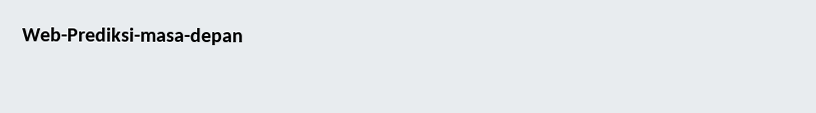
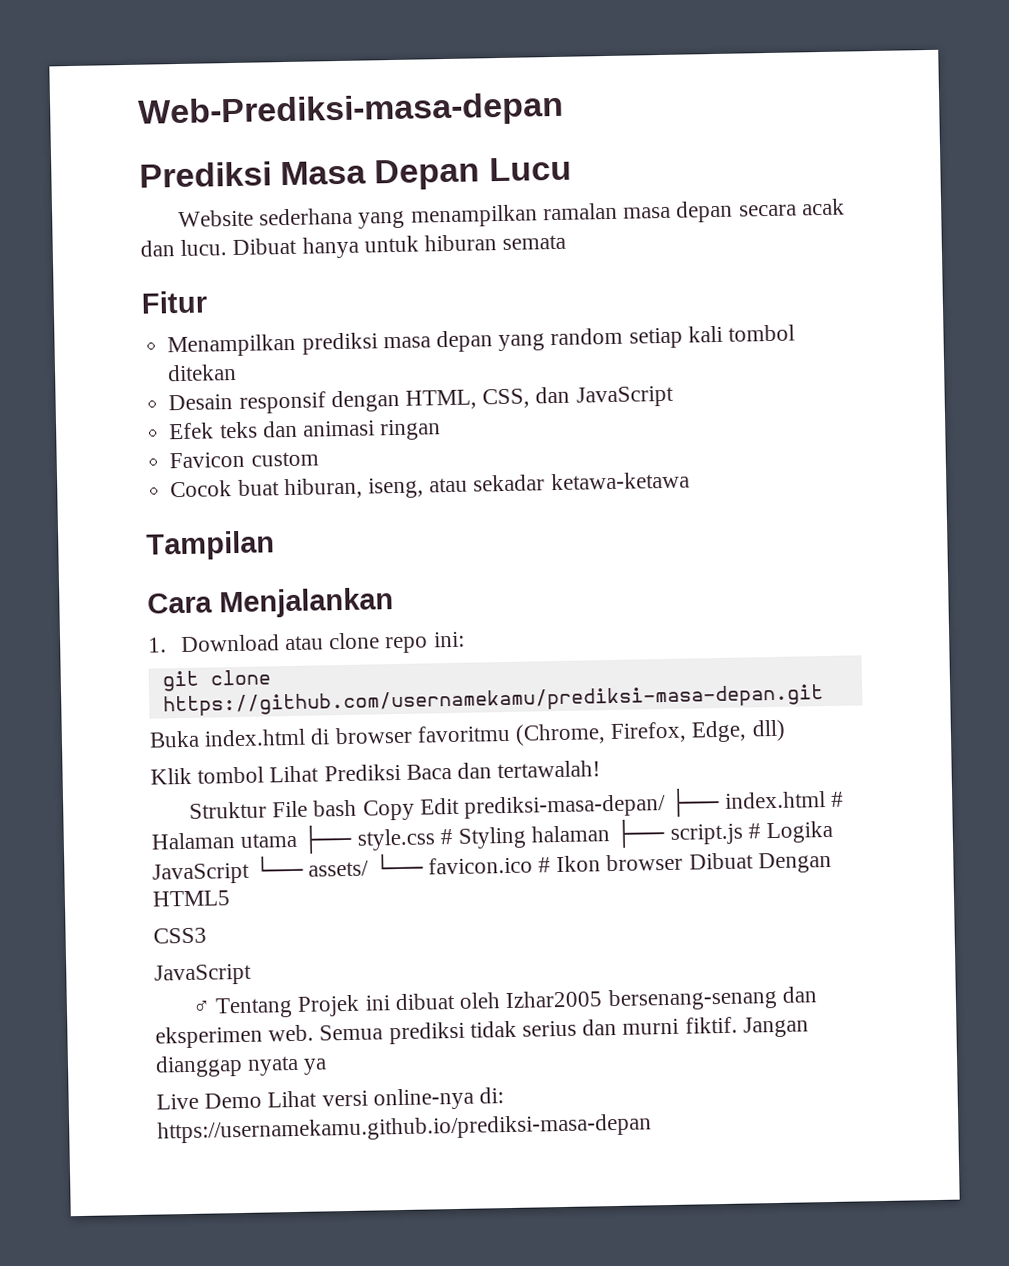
+ Prediksi Masa Depan Lucu
+ Website sederhana yang menampilkan ramalan masa depan secara acak dan lucu. Dibuat hanya untuk hiburan semata
+ Fitur
+ Menampilkan prediksi masa depan yang random setiap kali tombol ditekan
+ Desain responsif dengan HTML, CSS, dan JavaScript
+ Efek teks dan animasi ringan
+ Favicon custom
+ Cocok buat hiburan, iseng, atau sekadar ketawa-ketawa
+ Tampilan
+ Cara Menjalankan
+ 1. Download atau clone repo ini:
+ git clone https://github.com/usernamekamu/prediksi-masa-depan.git
+ Buka index.html di browser favoritmu (Chrome, Firefox, Edge, dll)
+ Klik tombol Lihat Prediksi Baca dan tertawalah!
+ Struktur File bash Copy Edit prediksi-masa-depan/ ├── index.html # Halaman utama ├── style.css # Styling halaman ├── script.js # Logika JavaScript └── assets/ └── favicon.ico # Ikon browser Dibuat Dengan HTML5
+ CSS3
+ JavaScript
+ ♂ Tentang Projek ini dibuat oleh Izhar2005 bersenang-senang dan eksperimen web. Semua prediksi tidak serius dan murni fiktif. Jangan dianggap nyata ya
+ Live Demo Lihat versi online-nya di: https://usernamekamu.github.io/prediksi-masa-depan

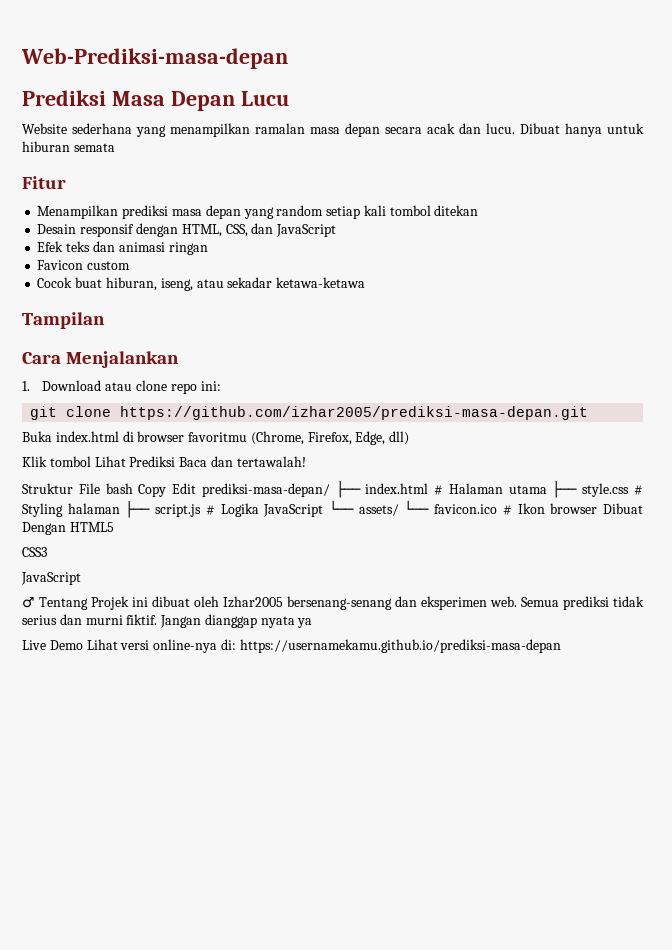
- git clone https://github.com/usernamekamu/prediksi-masa-depan.git
+ git clone https://github.com/izhar2005/prediksi-masa-depan.git

